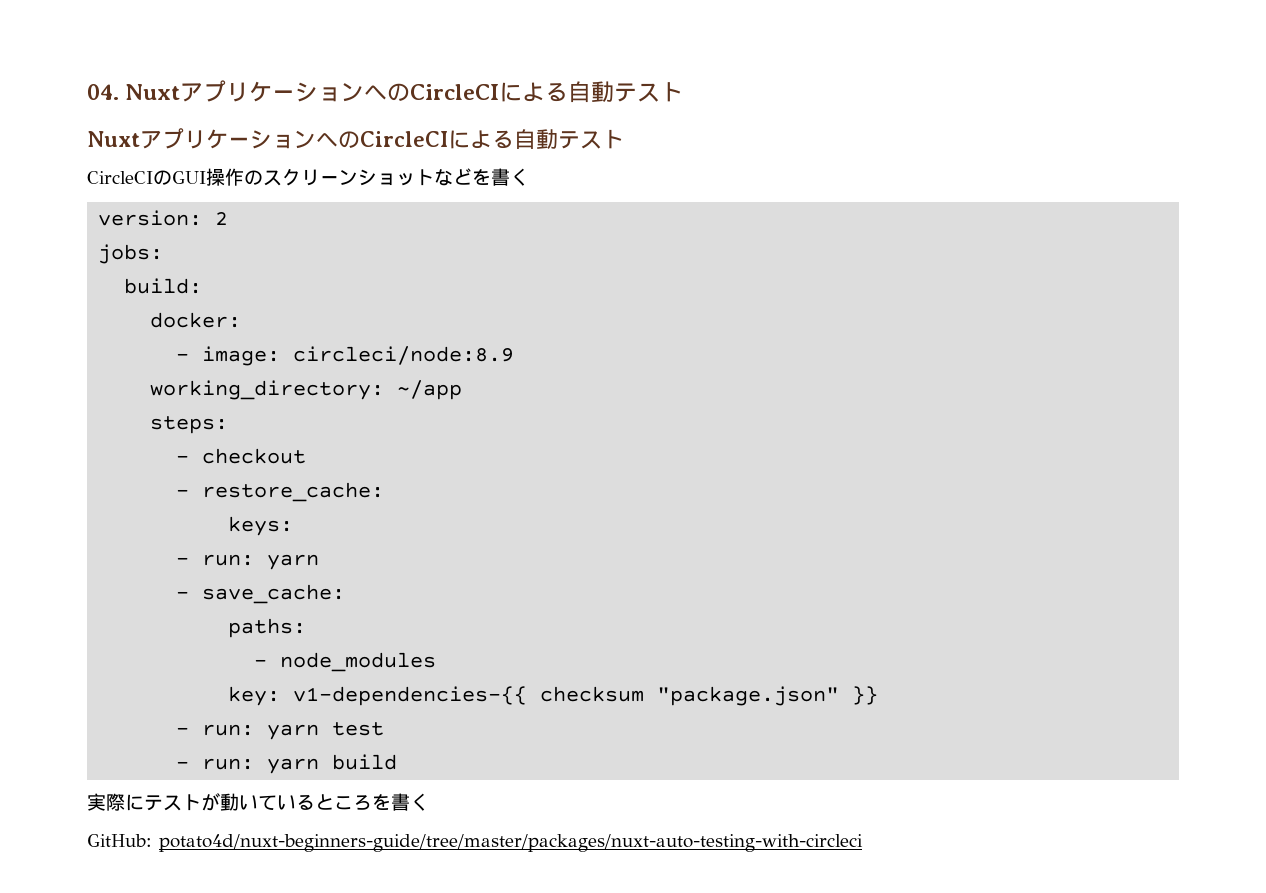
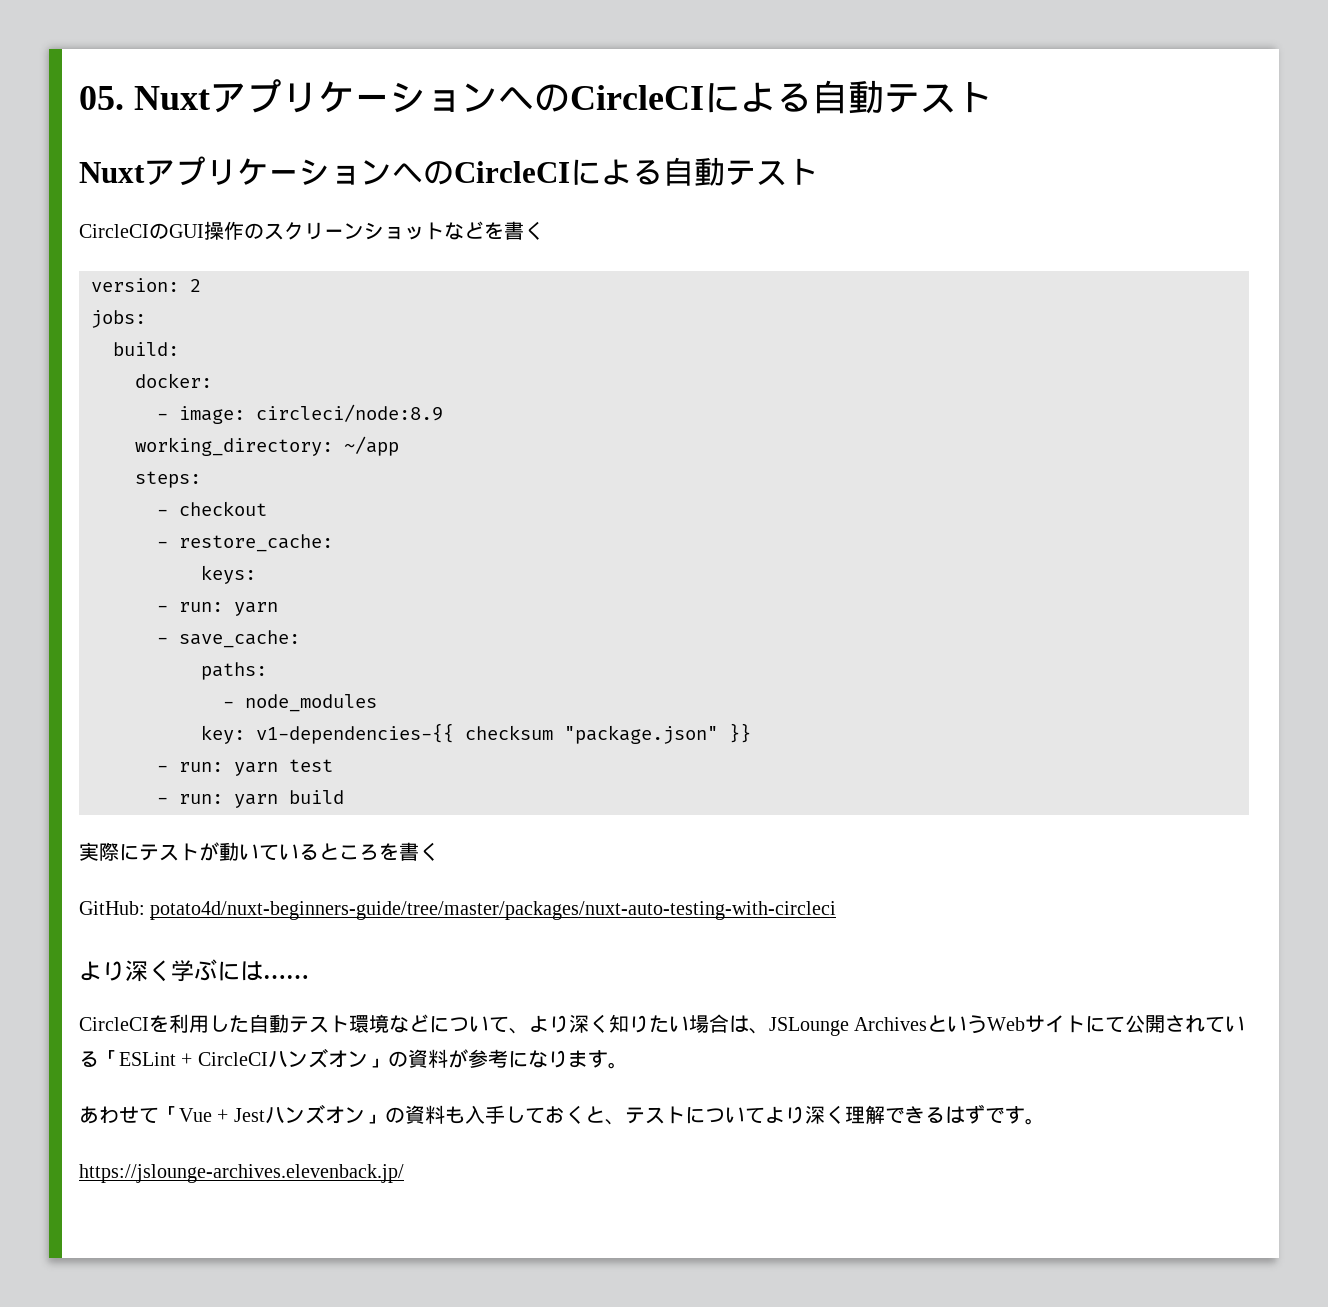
- 04. NuxtアプリケーションへのCircleCIによる自動テスト
+ 05. NuxtアプリケーションへのCircleCIによる自動テスト
+ より深く学ぶには……
+ CircleCIを利用した自動テスト環境などについて、より深く知りたい場合は、JSLounge ArchivesというWebサイトにて公開されている「ESLint + CircleCIハンズオン」の資料が参考になります。
+ あわせて「Vue + Jestハンズオン」の資料も入手しておくと、テストについてより深く理解できるはずです。
+ https://jslounge-archives.elevenback.jp/

